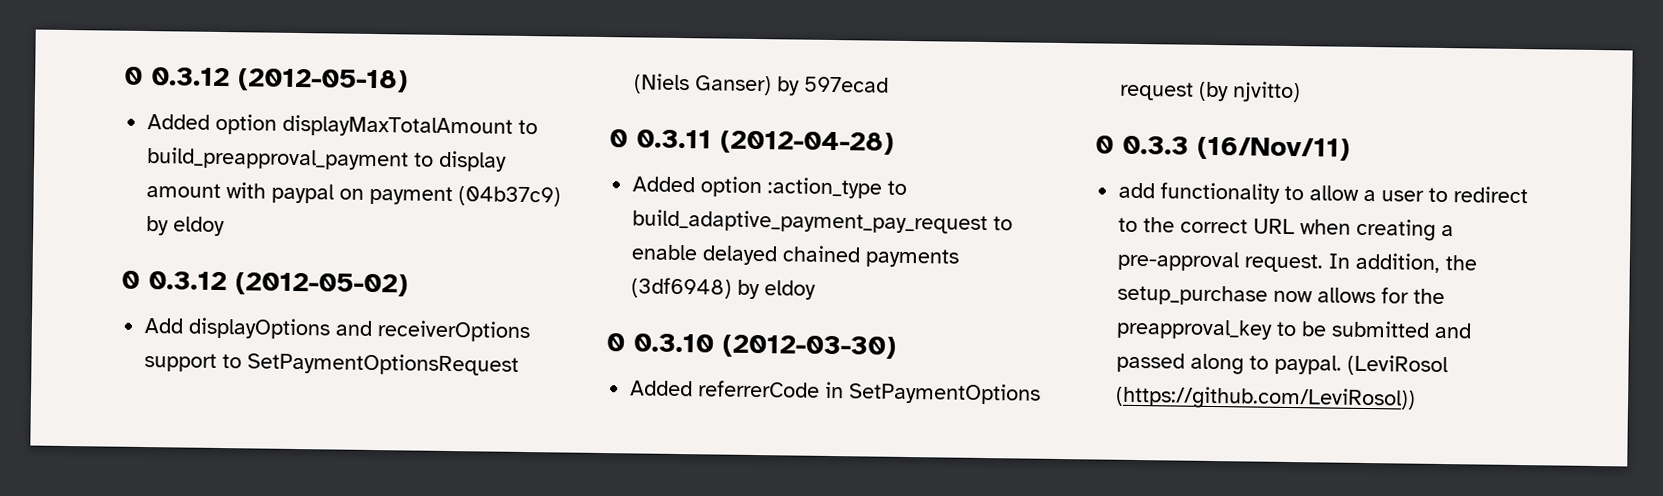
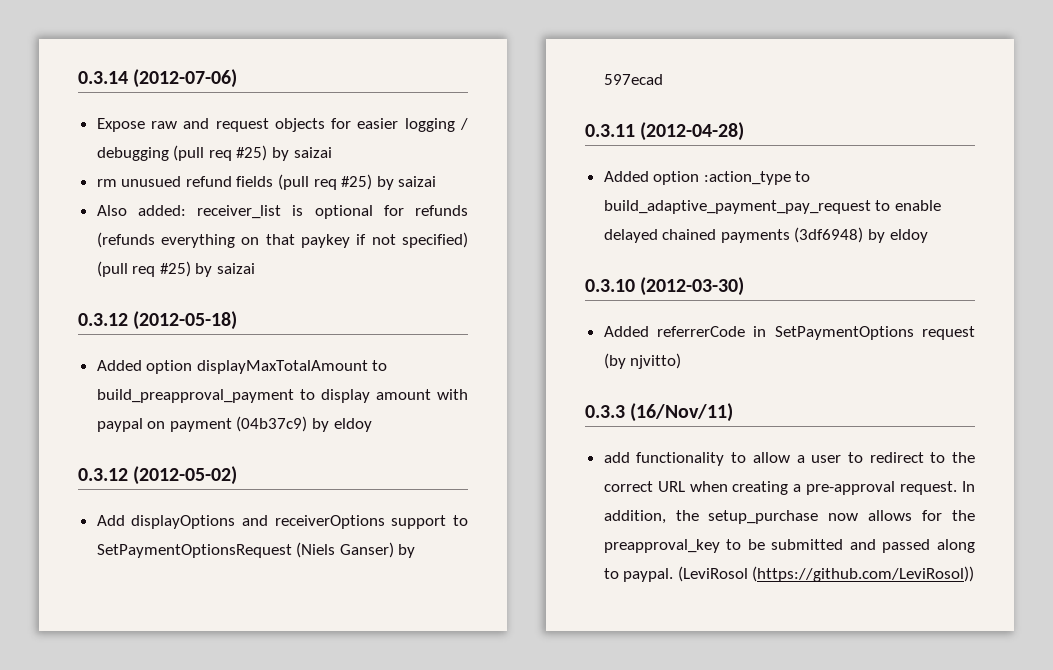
- 0 0.3.12 (2012-05-18)
+ 0.3.14 (2012-07-06)
+ Expose raw and request objects for easier logging / debugging (pull req #25) by saizai
+ rm unusued refund fields (pull req #25) by saizai
+ Also added: receiver_list is optional for refunds (refunds everything on that paykey if not specified) (pull req #25) by saizai
+ 0.3.12 (2012-05-18)
- 0 0.3.12 (2012-05-02)
+ 0.3.12 (2012-05-02)
- 0 0.3.11 (2012-04-28)
+ 0.3.11 (2012-04-28)
- 0 0.3.10 (2012-03-30)
+ 0.3.10 (2012-03-30)
- 0 0.3.3 (16/Nov/11)
+ 0.3.3 (16/Nov/11)

